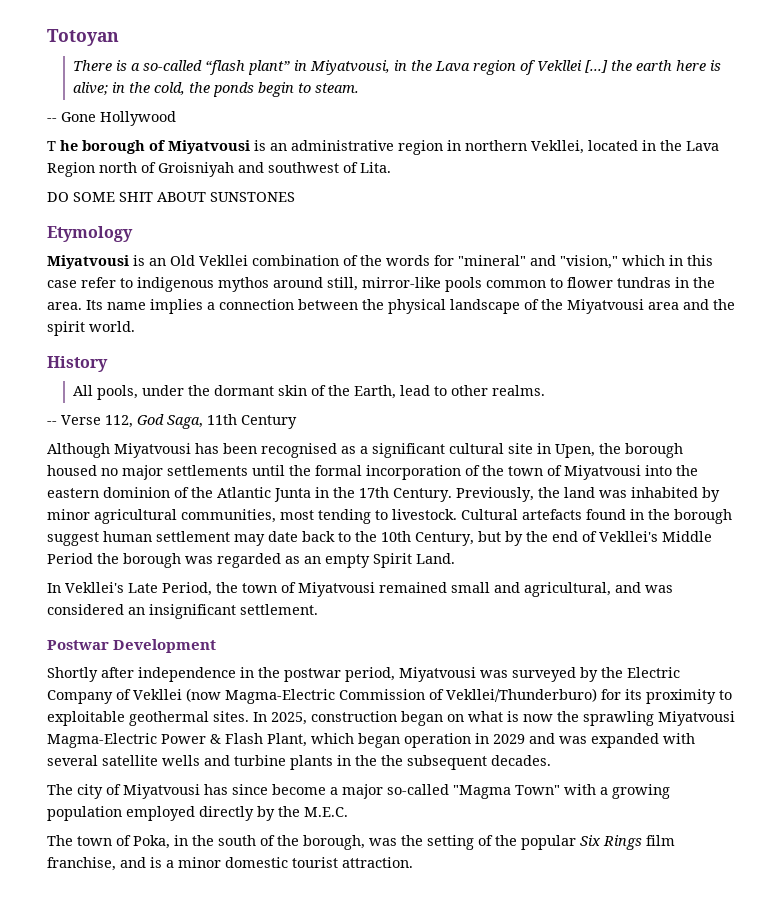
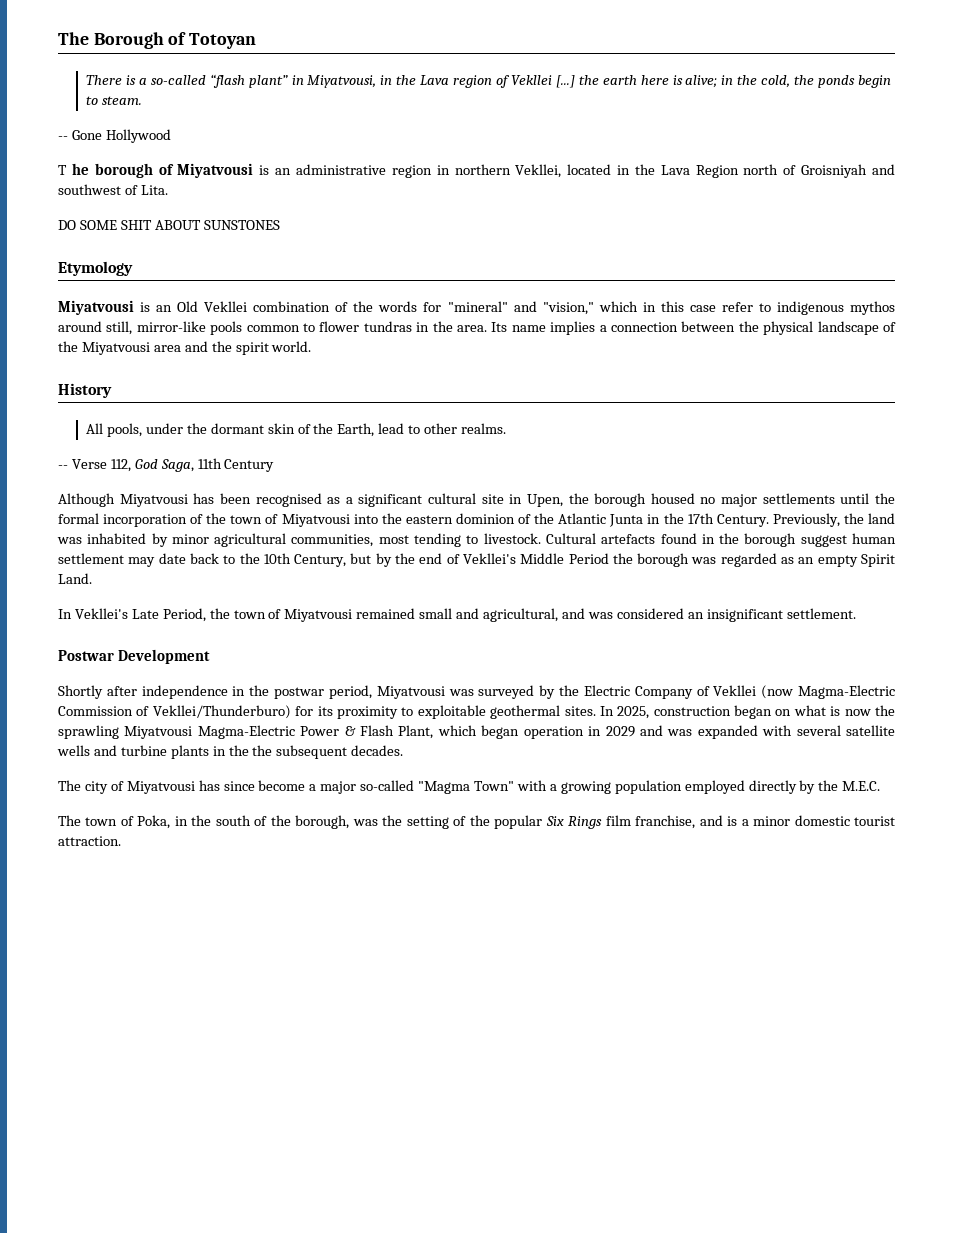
- Totoyan
+ The Borough of Totoyan

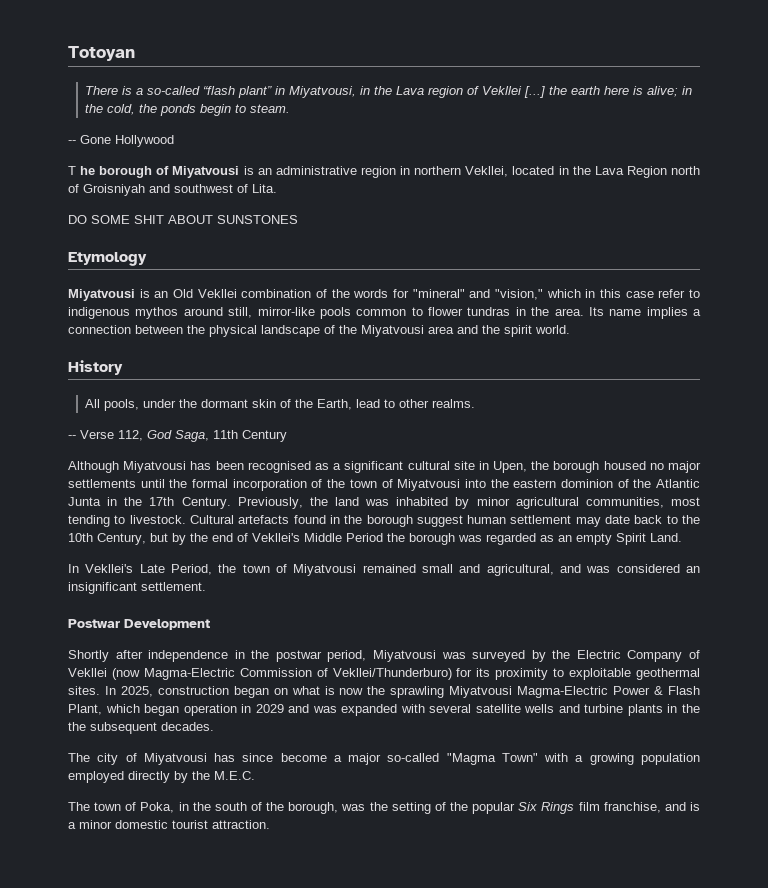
- The Borough of Totoyan
+ Totoyan

